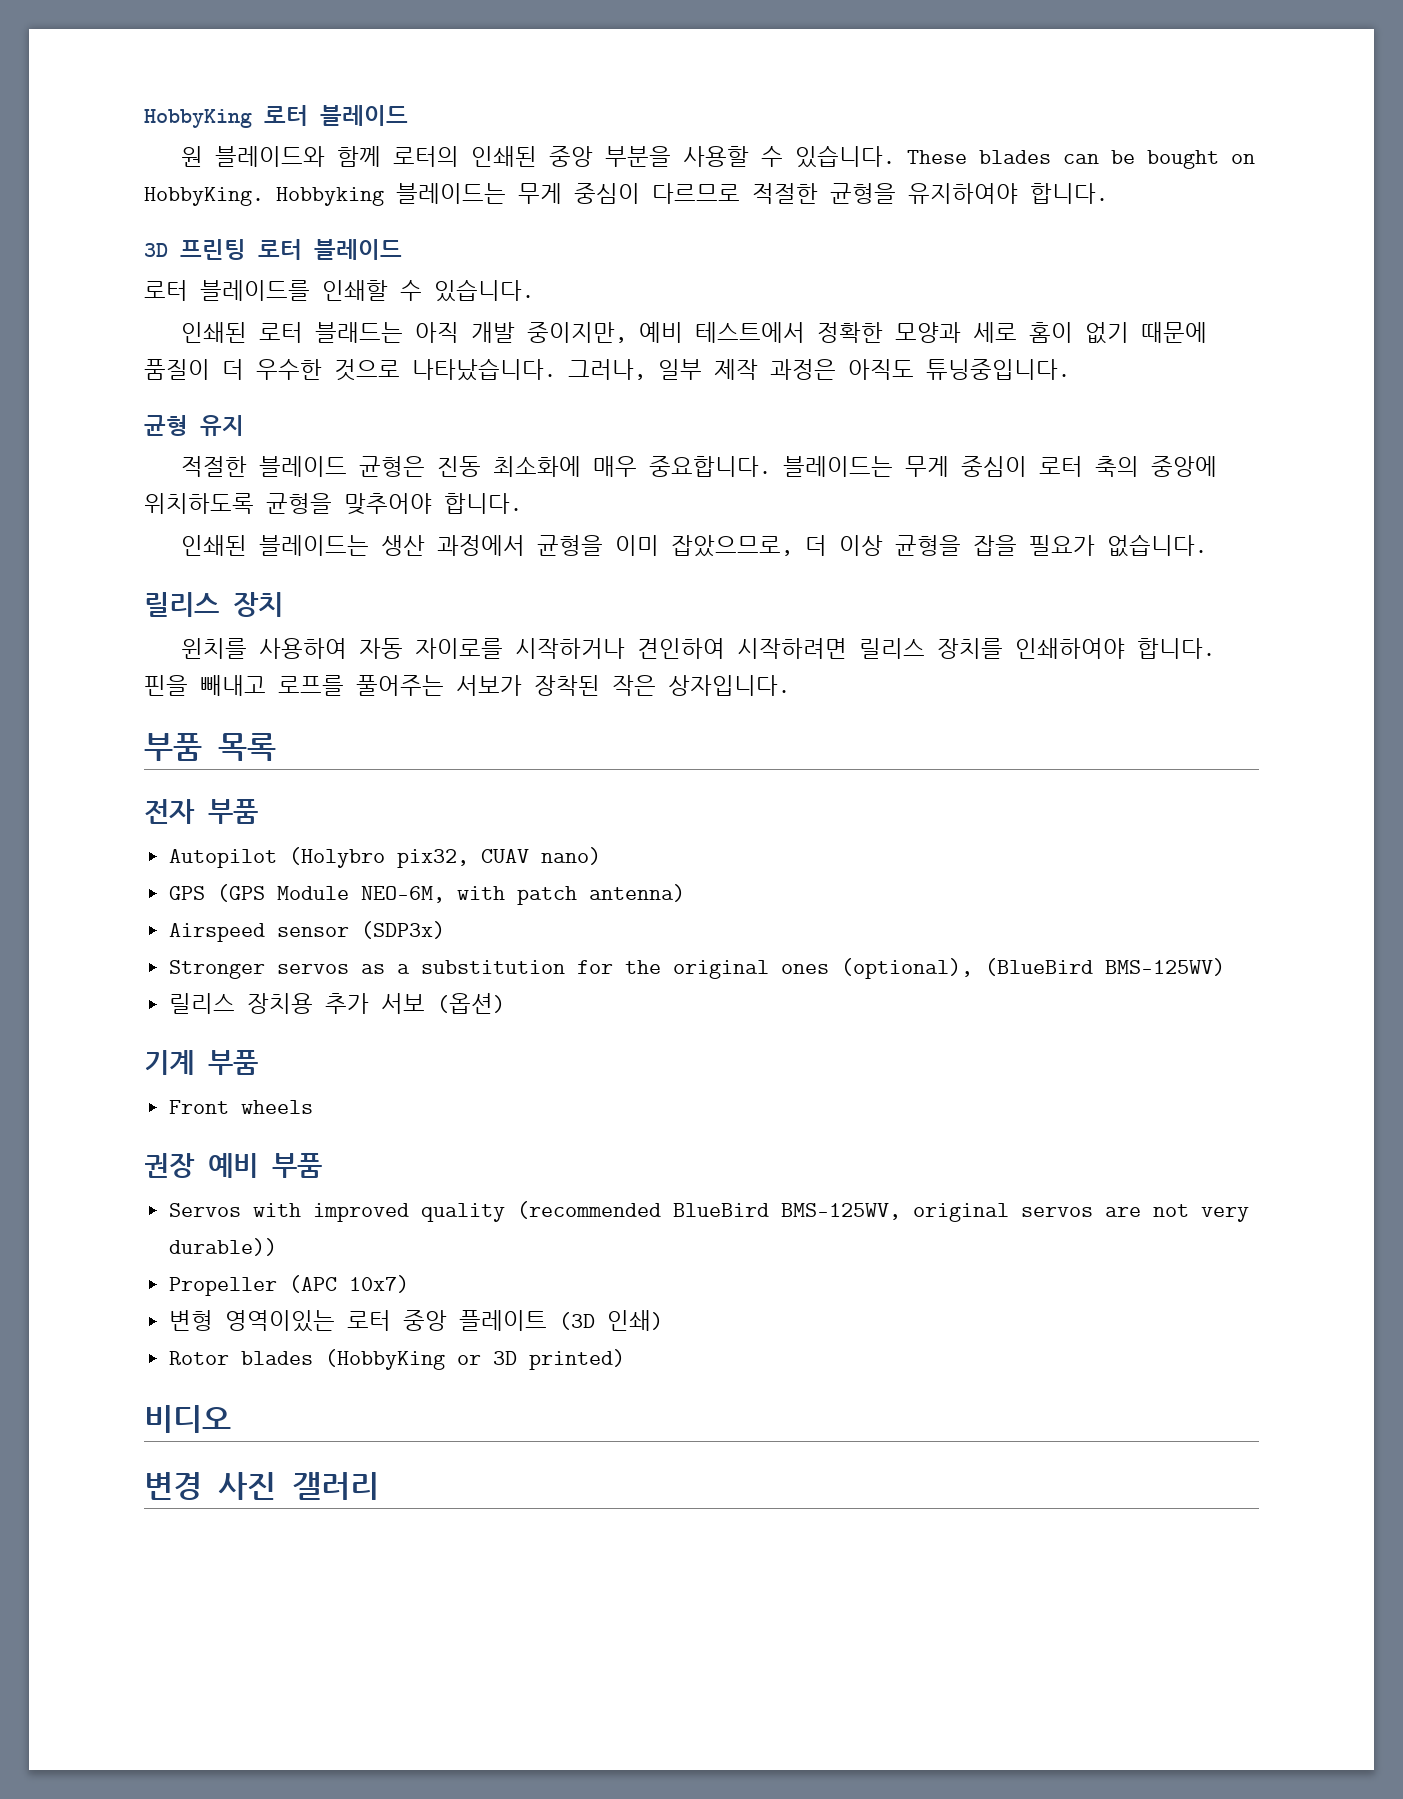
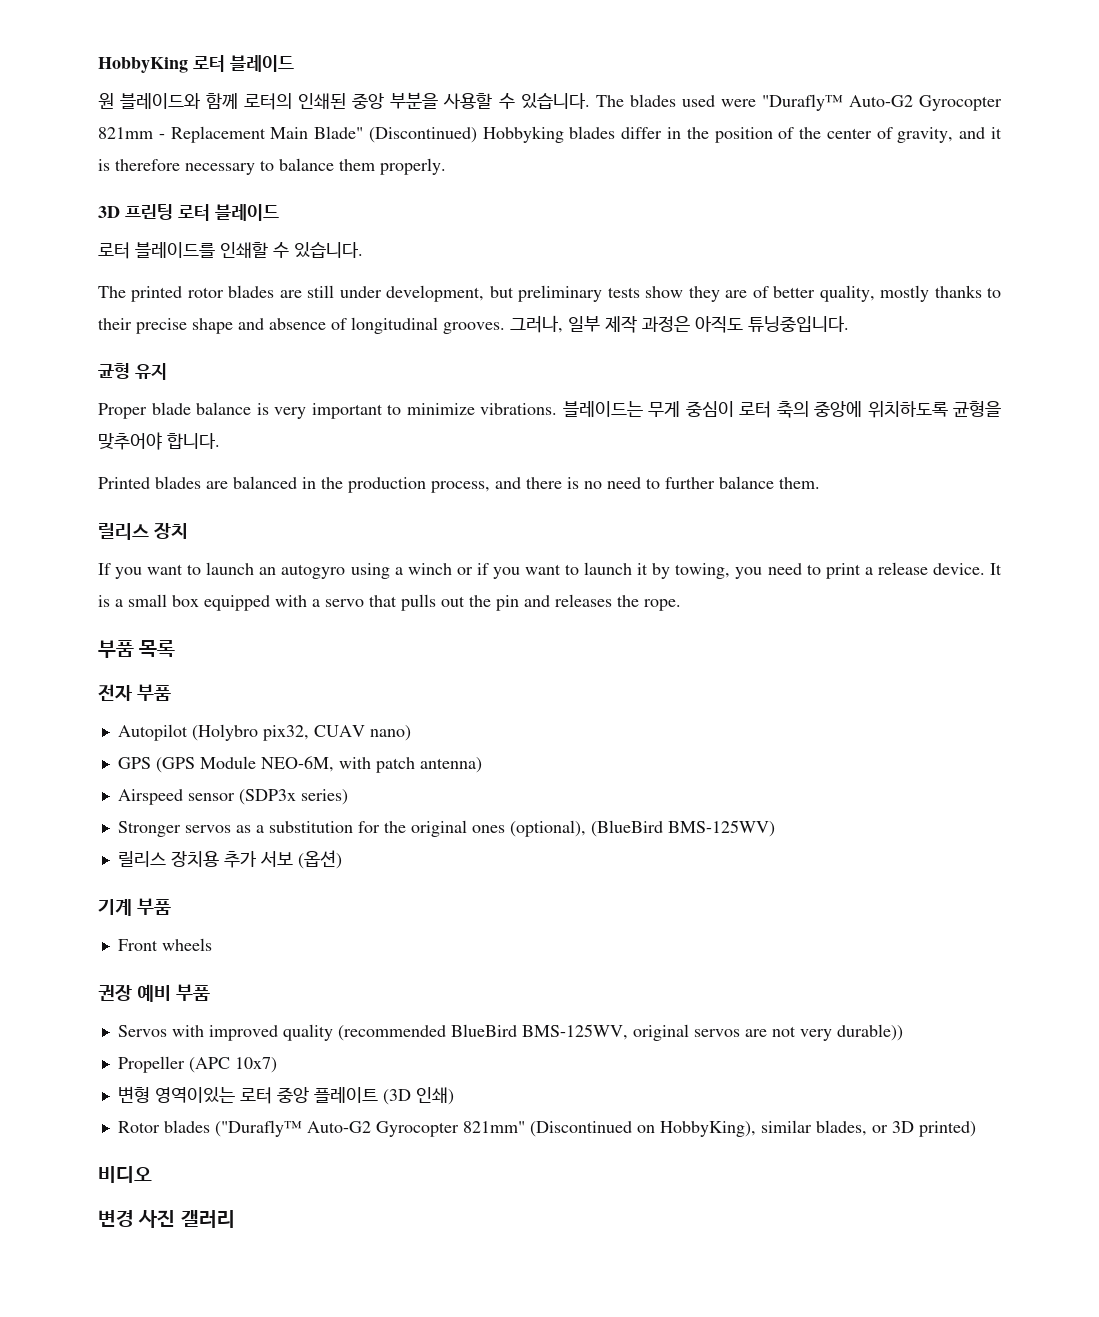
- These blades can be bought on HobbyKing. Hobbyking 블레이드는 무게 중심이 다르므로 적절한 균형을 유지하여야 합니다.
+ The blades used were "Durafly™ Auto-G2 Gyrocopter 821mm - Replacement Main Blade" (Discontinued) Hobbyking blades differ in the position of the center of gravity, and it is therefore necessary to balance them properly.
- 인쇄된 로터 블래드는 아직 개발 중이지만, 예비 테스트에서 정확한 모양과 세로 홈이 없기 때문에 품질이 더 우수한 것으로 나타났습니다.
+ The printed rotor blades are still under development, but preliminary tests show they are of better quality, mostly thanks to their precise shape and absence of longitudinal grooves.
- 적절한 블레이드 균형은 진동 최소화에 매우 중요합니다.
+ Proper blade balance is very important to minimize vibrations.
- 인쇄된 블레이드는 생산 과정에서 균형을 이미 잡았으므로, 더 이상 균형을 잡을 필요가 없습니다.
+ Printed blades are balanced in the production process, and there is no need to further balance them.
  릴리스 장치
- 윈치를 사용하여 자동 자이로를 시작하거나 견인하여 시작하려면 릴리스 장치를 인쇄하여야 합니다. 핀을 빼내고 로프를 풀어주는 서보가 장착된 작은 상자입니다.
+ If you want to launch an autogyro using a winch or if you want to launch it by towing, you need to print a release device. It is a small box equipped with a servo that pulls out the pin and releases the rope.
- Airspeed sensor (SDP3x)
+ Airspeed sensor (SDP3x series)
- Rotor blades (HobbyKing or 3D printed)
+ Rotor blades ("Durafly™ Auto-G2 Gyrocopter 821mm" (Discontinued on HobbyKing), similar blades, or 3D printed)

